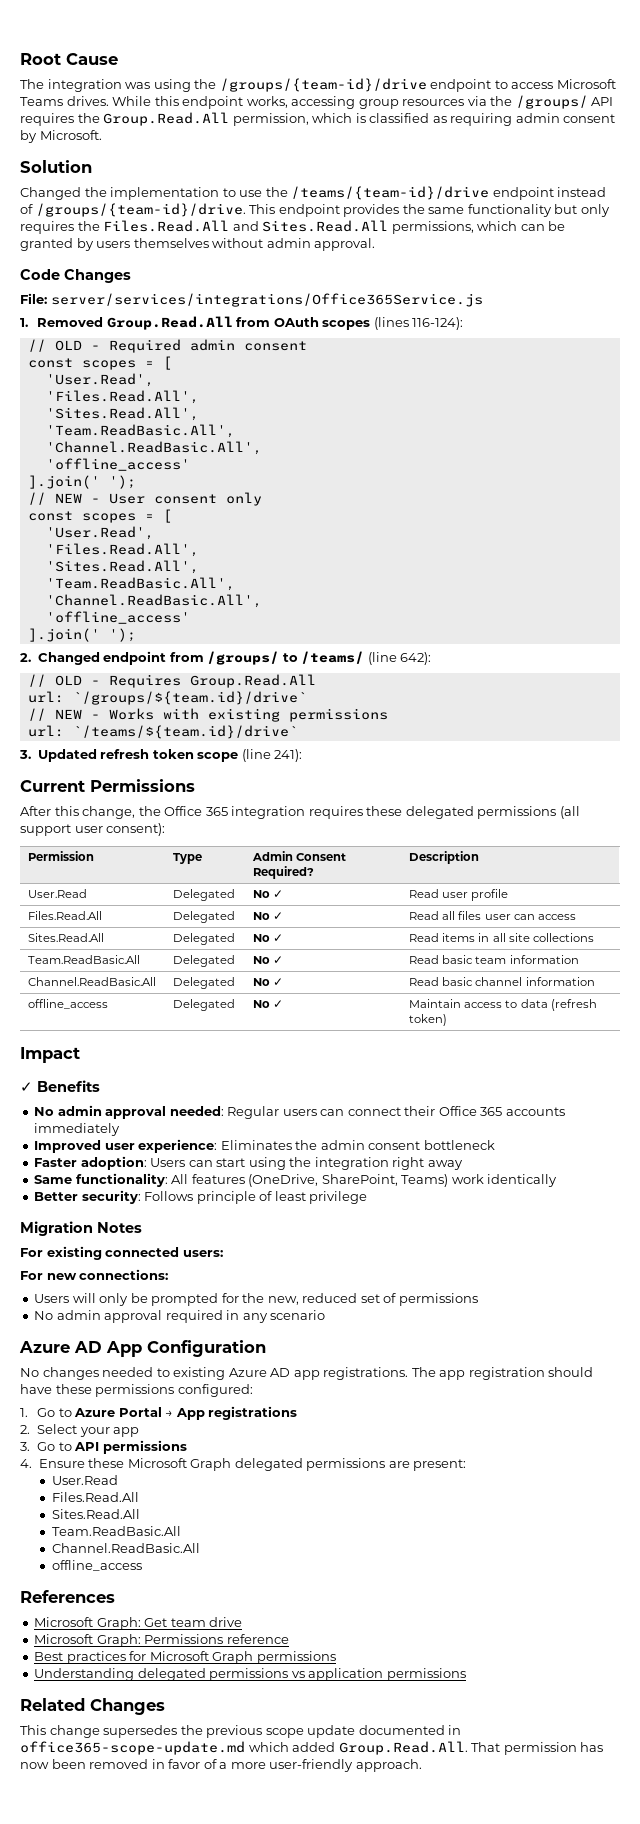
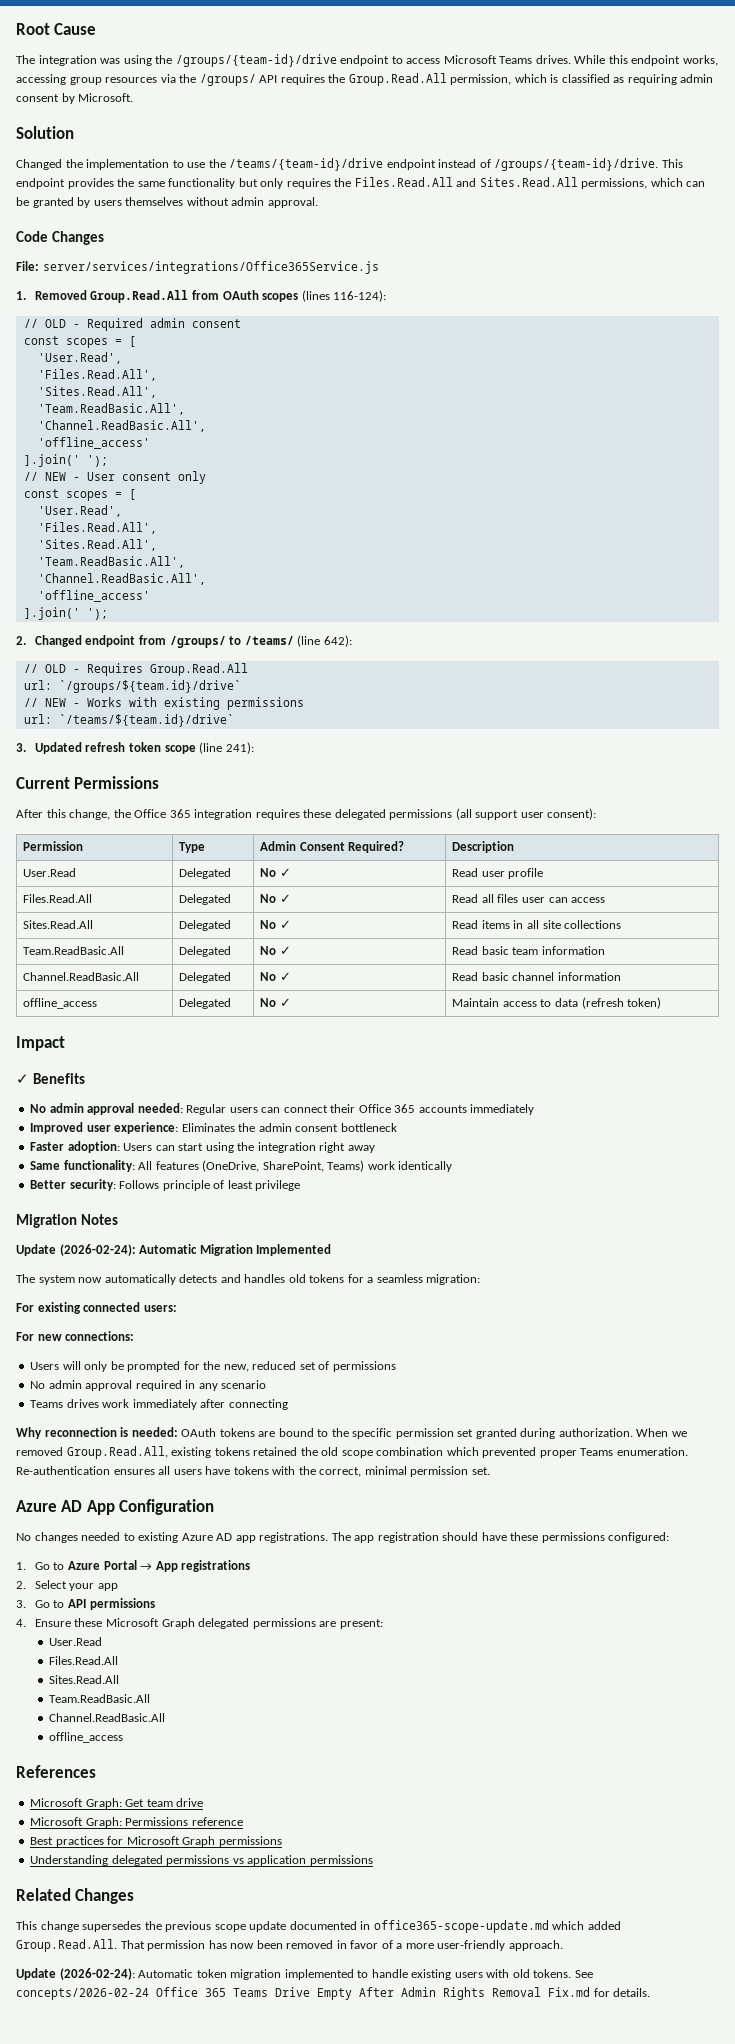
+ Update (2026-02-24): Automatic Migration Implemented
+ The system now automatically detects and handles old tokens for a seamless migration:
+ Teams drives work immediately after connecting
+ Why reconnection is needed: OAuth tokens are bound to the specific permission set granted during authorization. When we removed Group.Read.All, existing tokens retained the old scope combination which prevented proper Teams enumeration. Re-authentication ensures all users have tokens with the correct, minimal permission set.
+ Update (2026-02-24): Automatic token migration implemented to handle existing users with old tokens. See concepts/2026-02-24 Office 365 Teams Drive Empty After Admin Rights Removal Fix.md for details.

